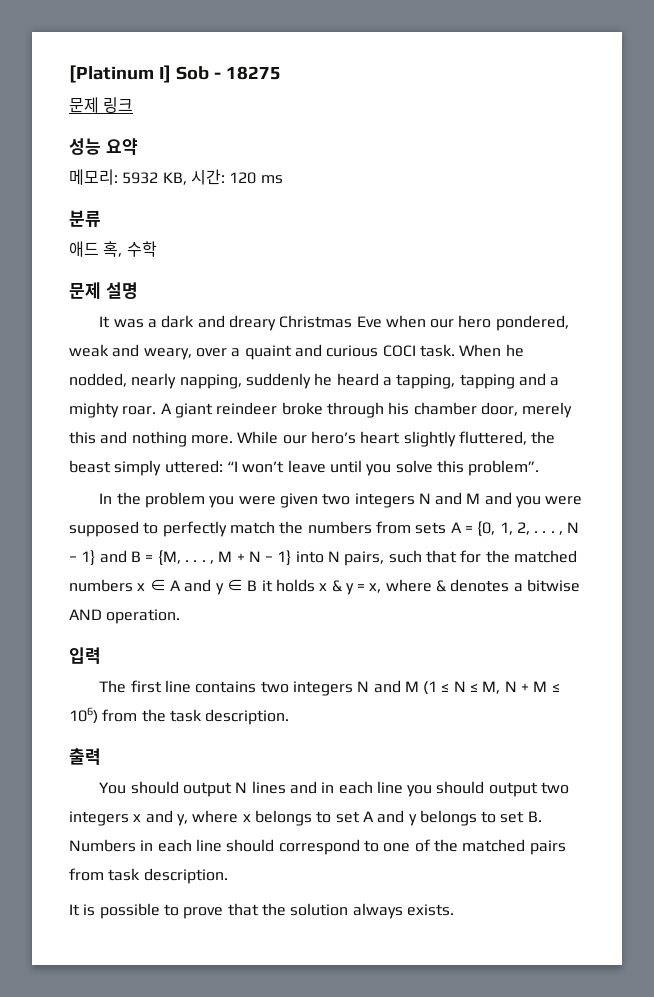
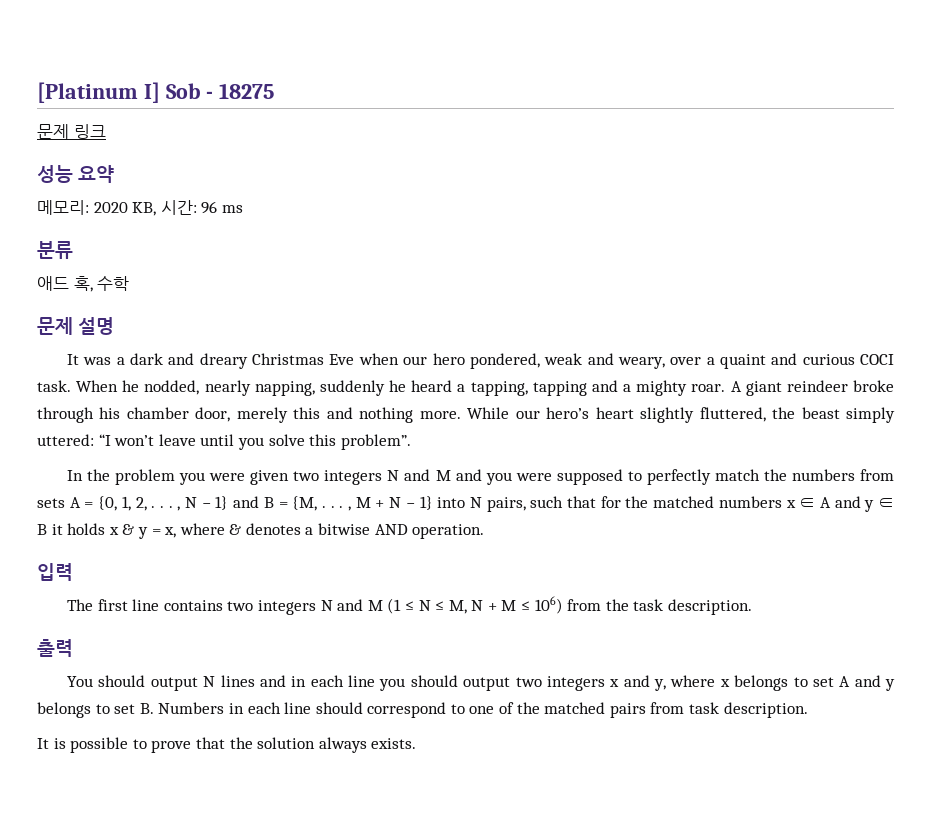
- 메모리: 5932 KB, 시간: 120 ms
+ 메모리: 2020 KB, 시간: 96 ms

